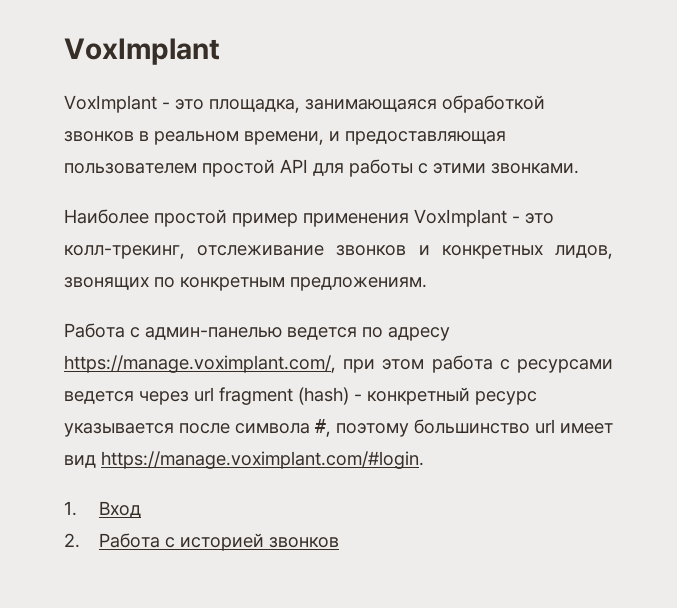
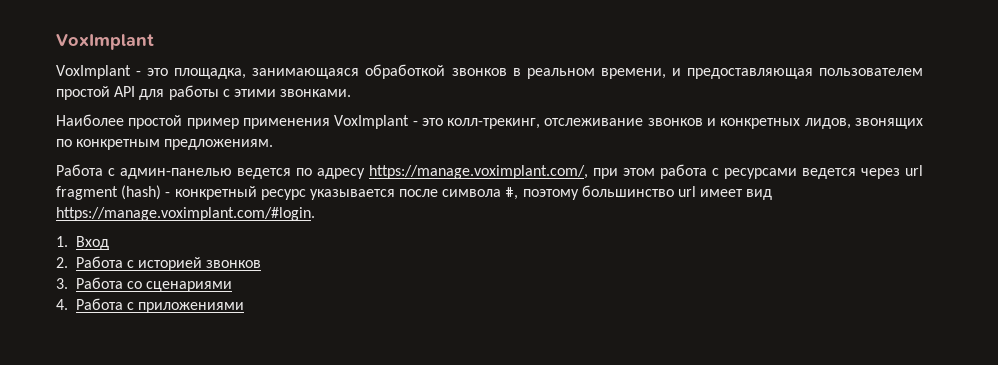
+ 3. Работа со сценариями
+ 4. Работа с приложениями

